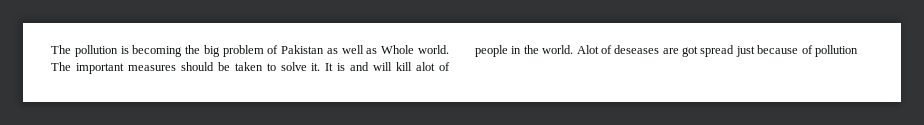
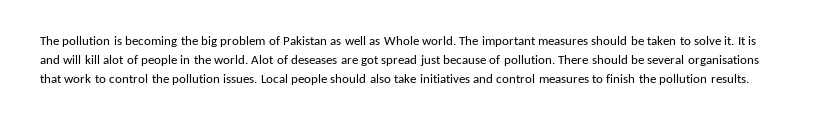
- Alot of deseases are got spread just because of pollution
+ Alot of deseases are got spread just because of pollution. There should be several organisations that work to control the pollution issues. Local people should also take initiatives and control measures to finish the pollution results.

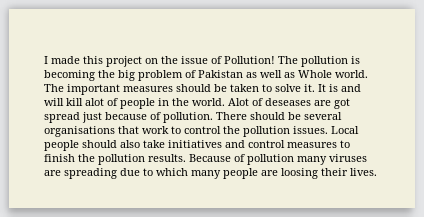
+ I made this project on the issue of Pollution!
+ Because of pollution many viruses are spreading due to which many people are loosing their lives.

